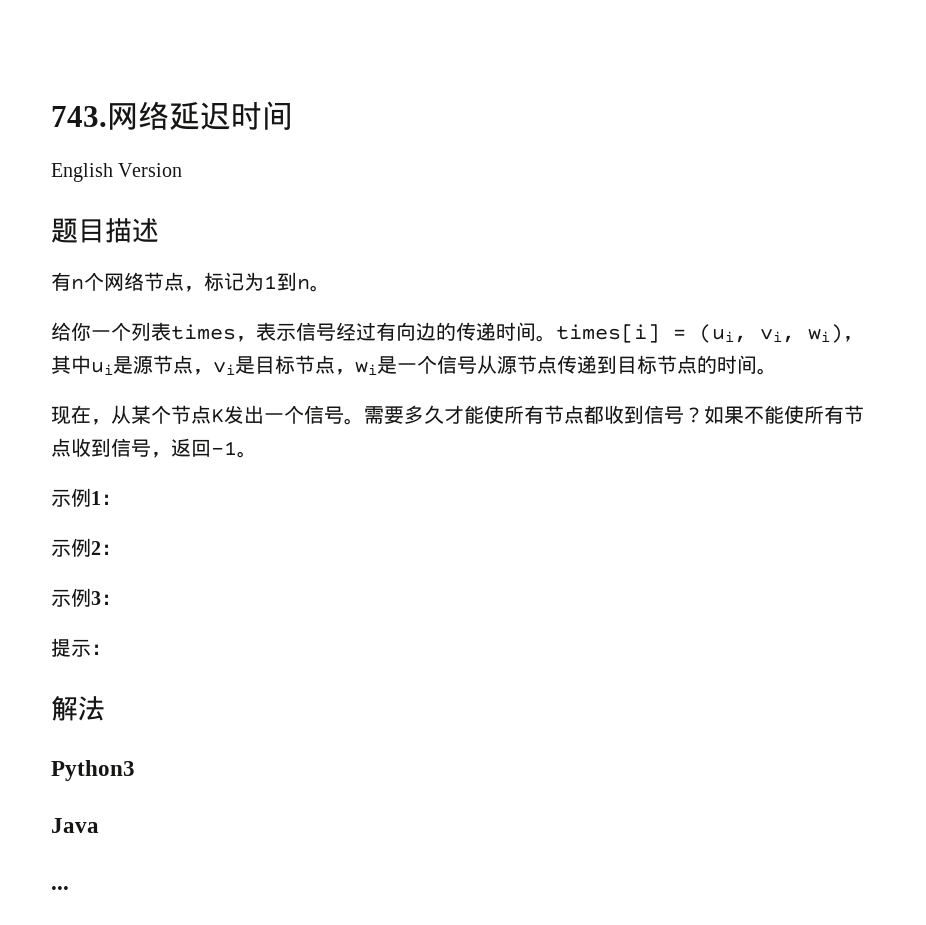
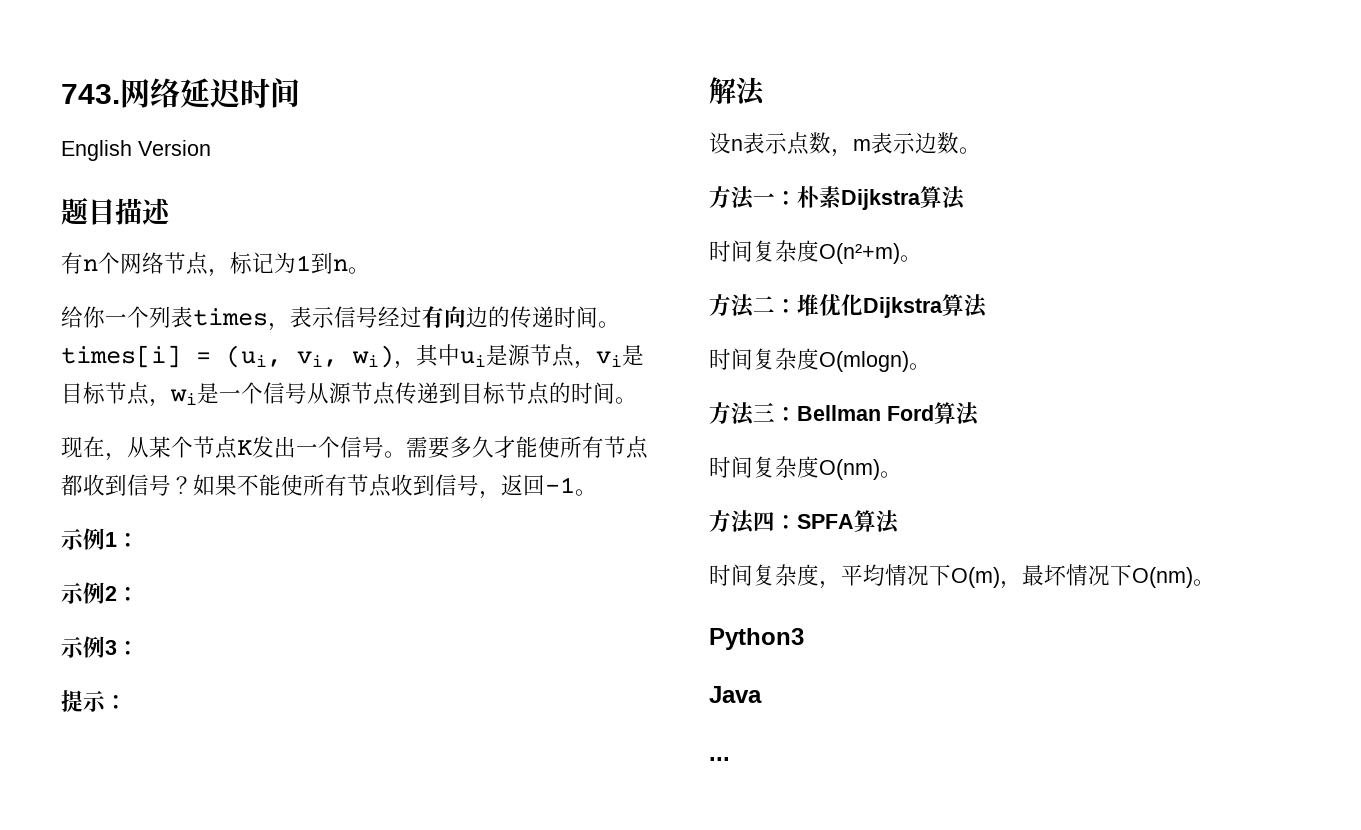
+ 设n表示点数，m表示边数。
+ 方法一：朴素Dijkstra算法
+ 时间复杂度O(n²+m)。
+ 方法二：堆优化Dijkstra算法
+ 时间复杂度O(mlogn)。
+ 方法三：Bellman Ford算法
+ 时间复杂度O(nm)。
+ 方法四：SPFA算法
+ 时间复杂度，平均情况下O(m)，最坏情况下O(nm)。

